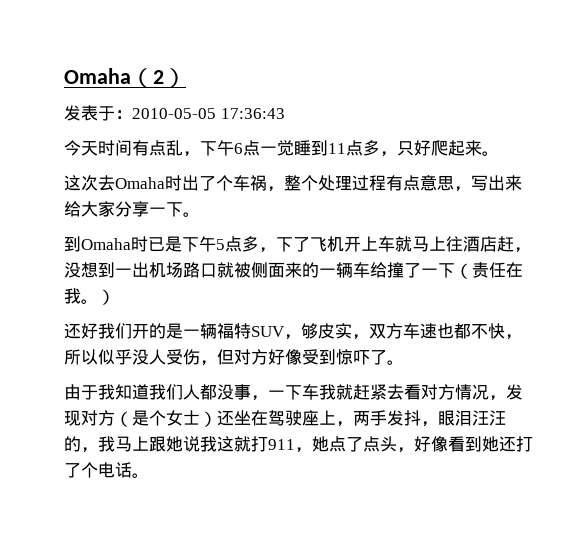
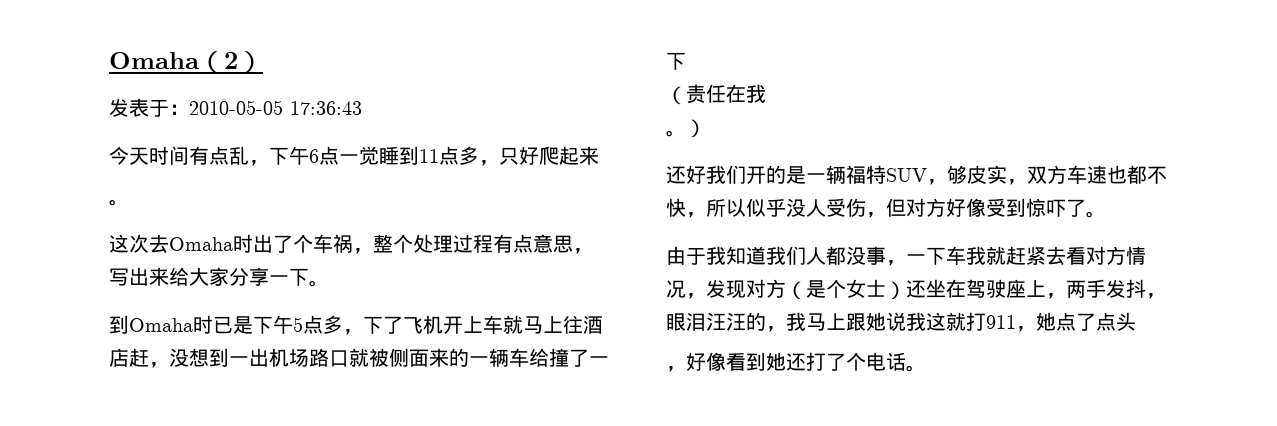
- 今天时间有点乱，下午6点一觉睡到11点多，只好爬起来。
+ 今天时间有点乱，下午6点一觉睡到11点多，只好爬起来
+ 。
- 到Omaha时已是下午5点多，下了飞机开上车就马上往酒店赶，没想到一出机场路口就被侧面来的一辆车给撞了一下（责任在我。）
+ 到Omaha时已是下午5点多，下了飞机开上车就马上往酒店赶，没想到一出机场路口就被侧面来的一辆车给撞了一下
+ （责任在我
+ 。）
- 由于我知道我们人都没事，一下车我就赶紧去看对方情况，发现对方（是个女士）还坐在驾驶座上，两手发抖，眼泪汪汪的，我马上跟她说我这就打911，她点了点头，好像看到她还打了个电话。
+ 由于我知道我们人都没事，一下车我就赶紧去看对方情况，发现对方（是个女士）还坐在驾驶座上，两手发抖，眼泪汪汪的，我马上跟她说我这就打911，她点了点头
+ ，好像看到她还打了个电话。

